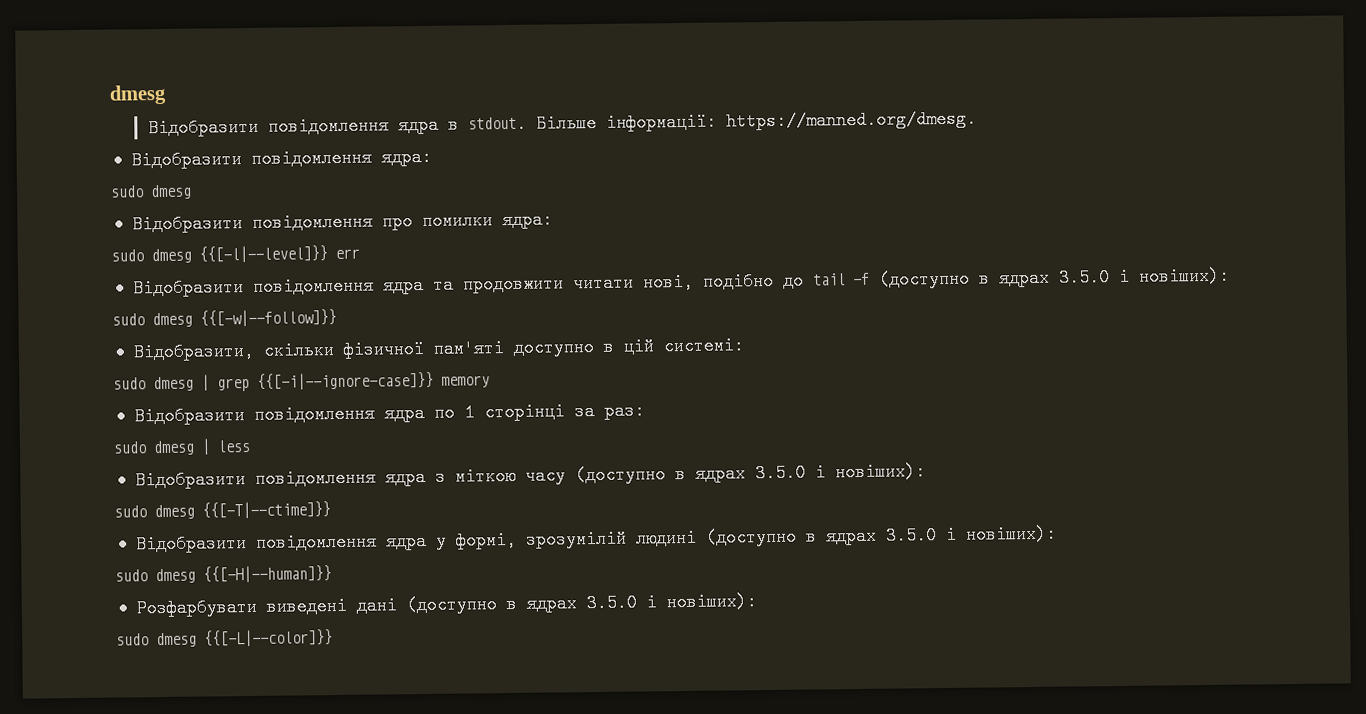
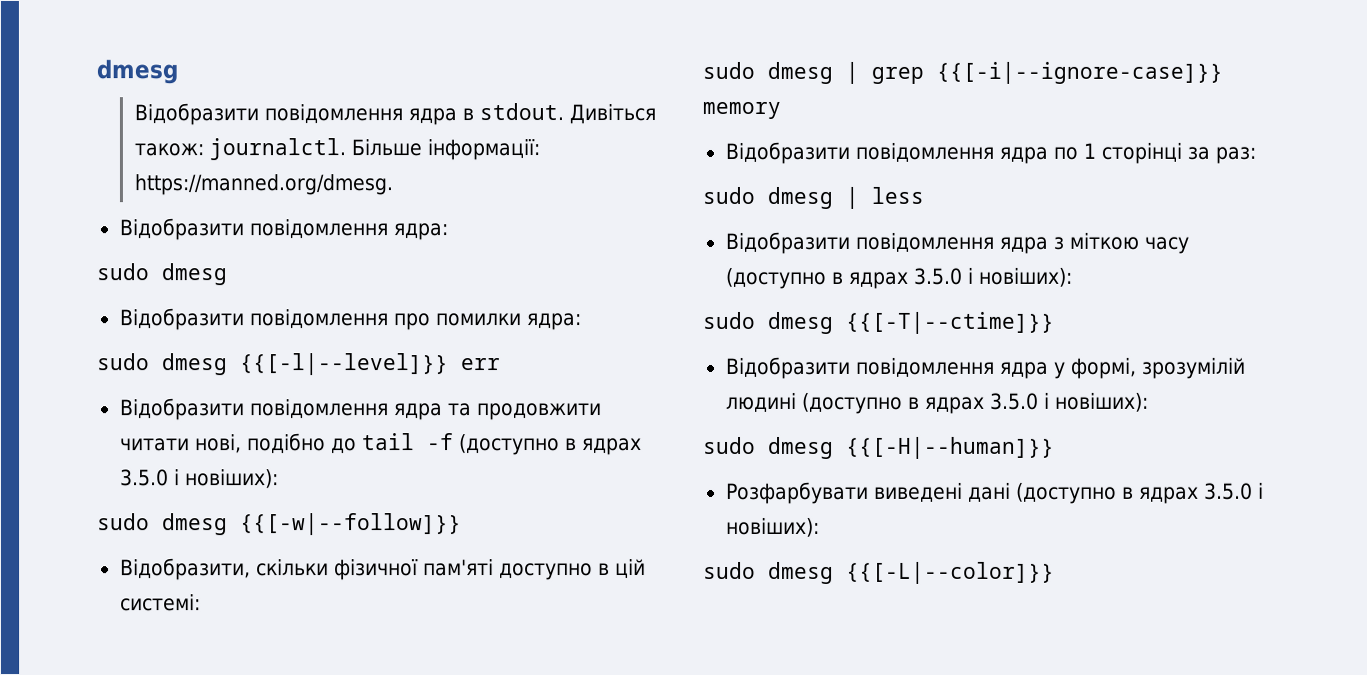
+ Дивіться також: journalctl.

